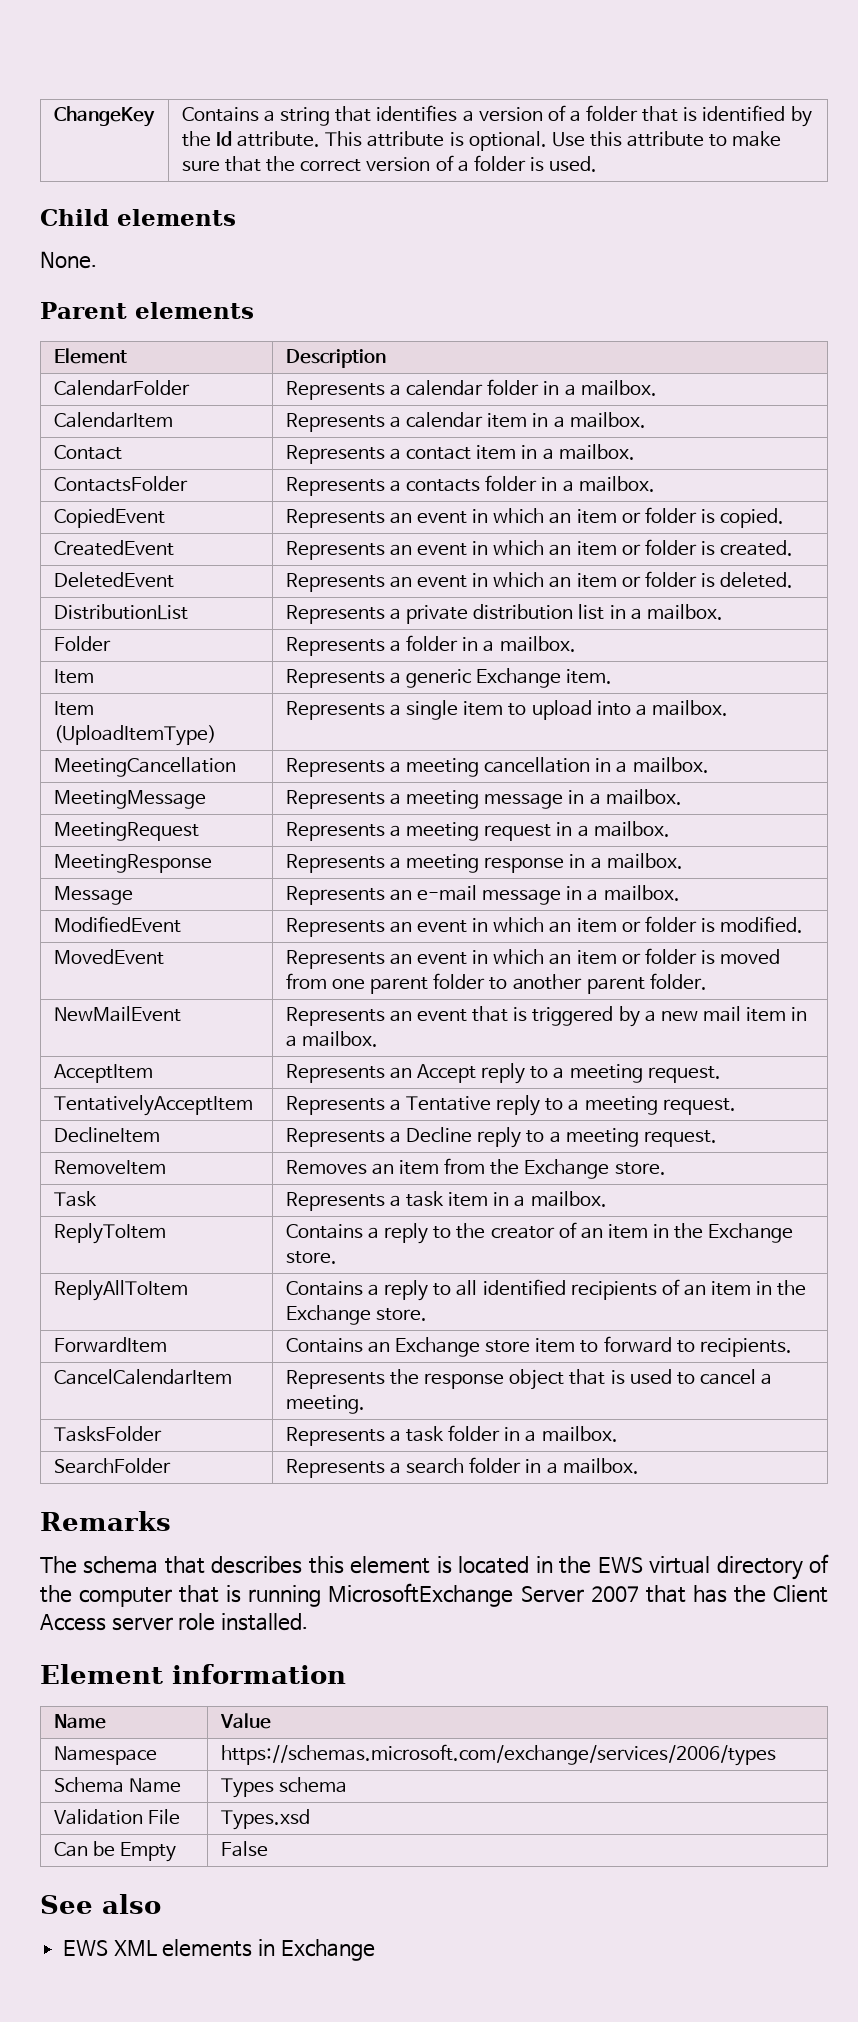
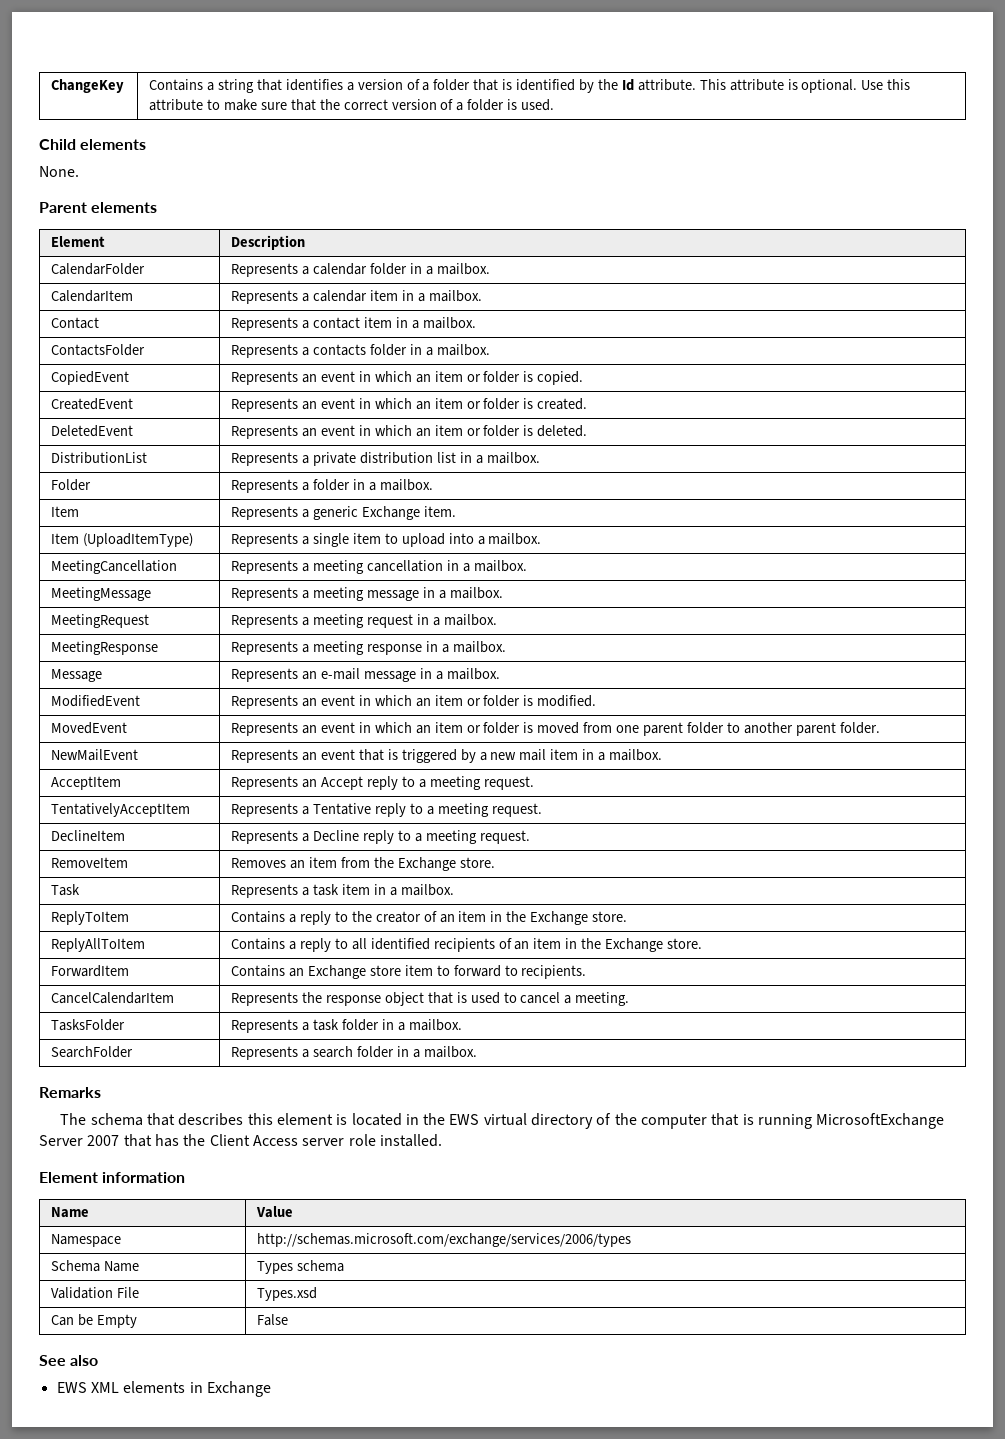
- Namespace | https://schemas.microsoft.com/exchange/services/2006/types
+ Namespace | http://schemas.microsoft.com/exchange/services/2006/types

